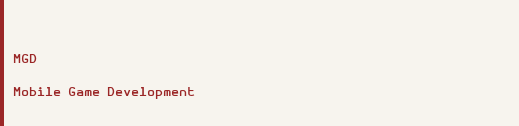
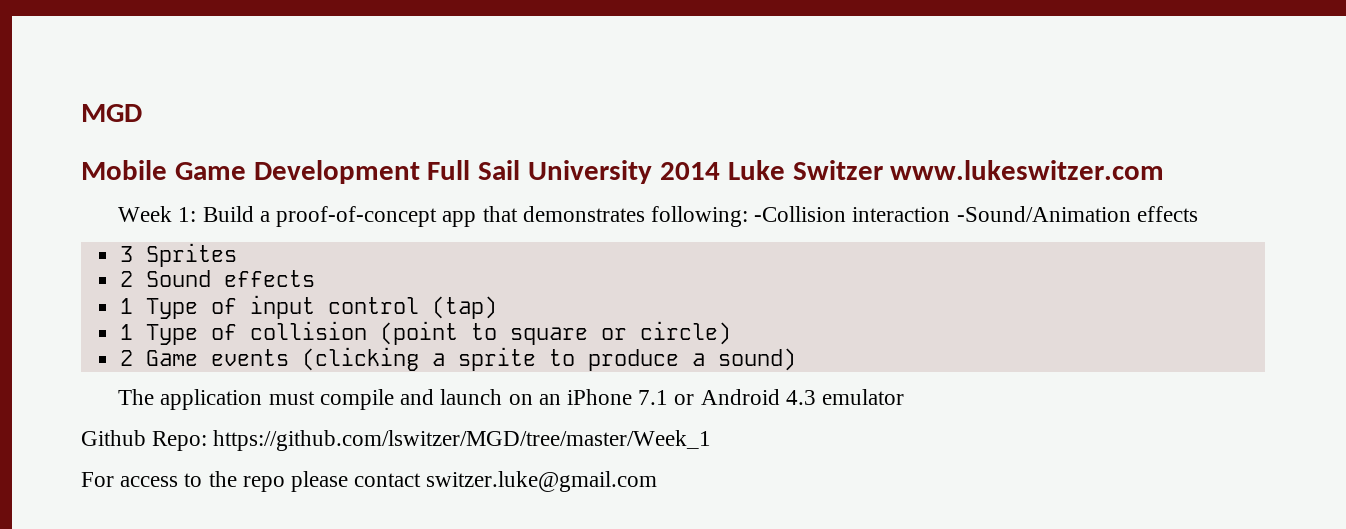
- Mobile Game Development
+ Mobile Game Development Full Sail University 2014 Luke Switzer www.lukeswitzer.com
+ Week 1: Build a proof-of-concept app that demonstrates following: -Collision interaction -Sound/Animation effects
+ 3 Sprites
+ 2 Sound effects
+ 1 Type of input control (tap)
+ 1 Type of collision (point to square or circle)
+ 2 Game events (clicking a sprite to produce a sound)
+ The application must compile and launch on an iPhone 7.1 or Android 4.3 emulator
+ Github Repo: https://github.com/lswitzer/MGD/tree/master/Week_1
+ For access to the repo please contact switzer.luke@gmail.com

